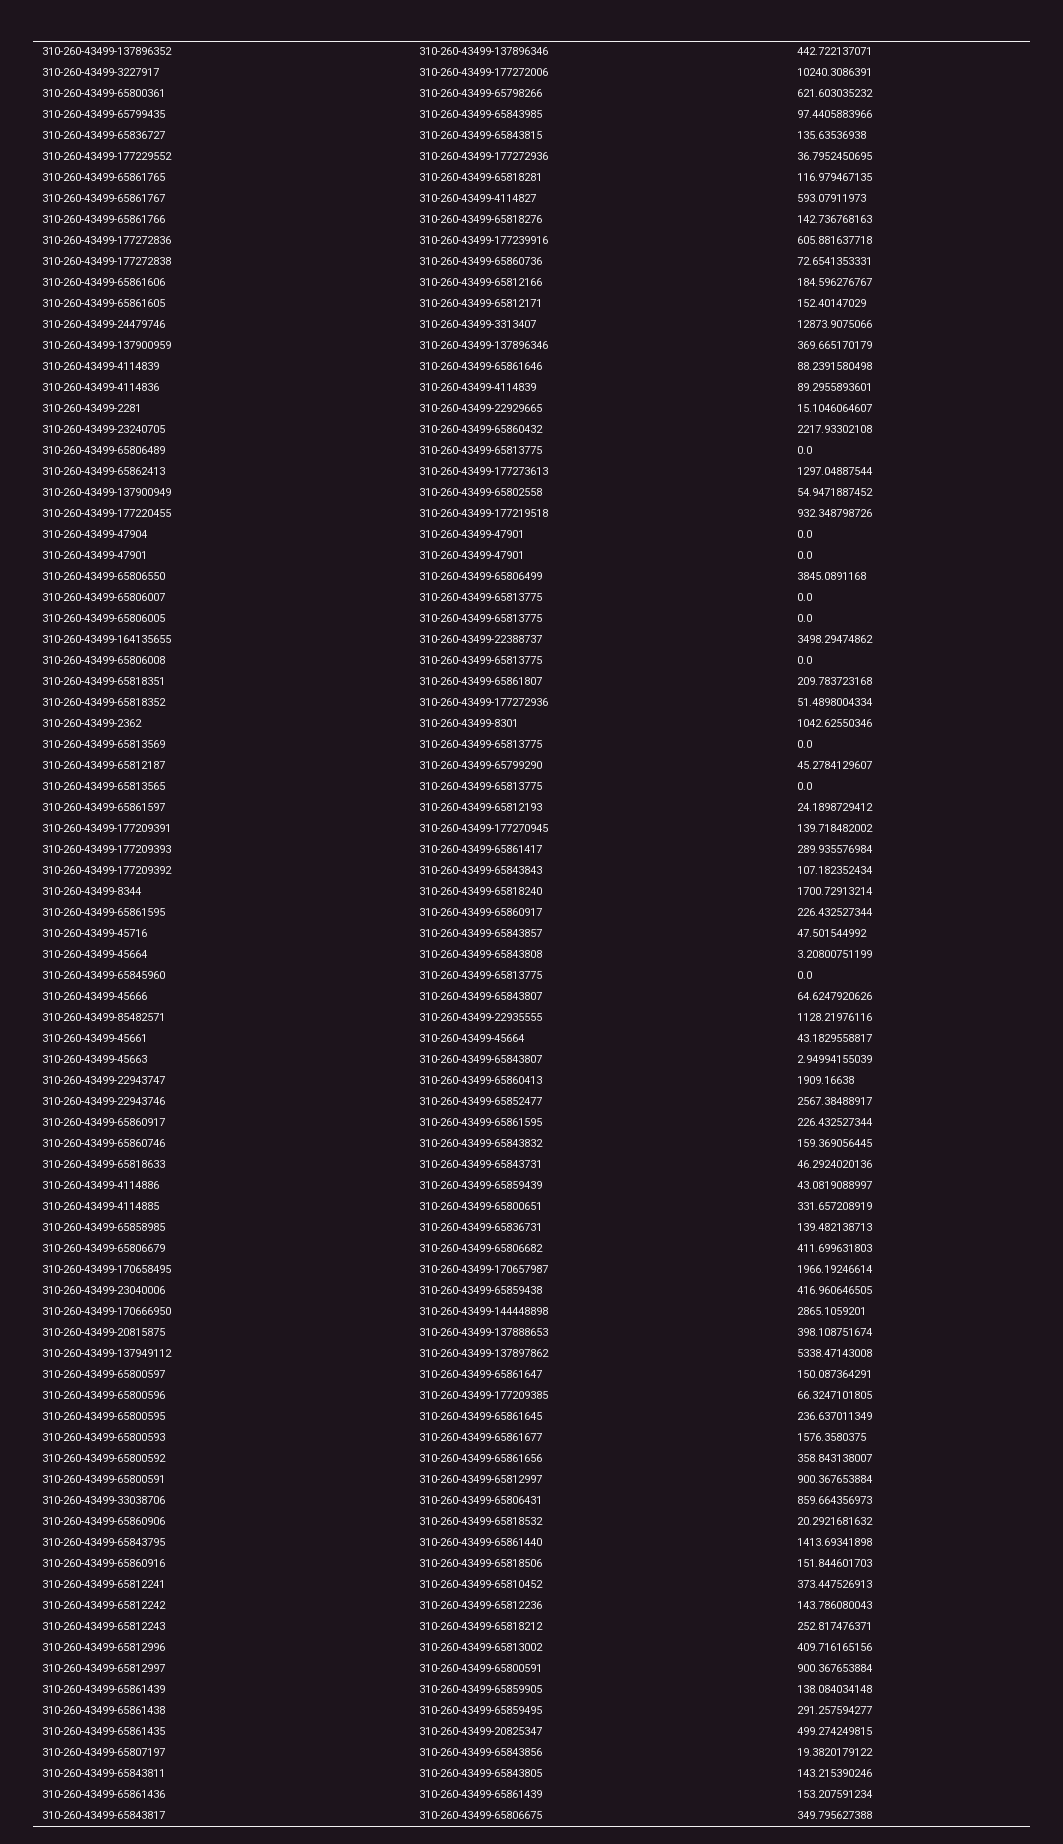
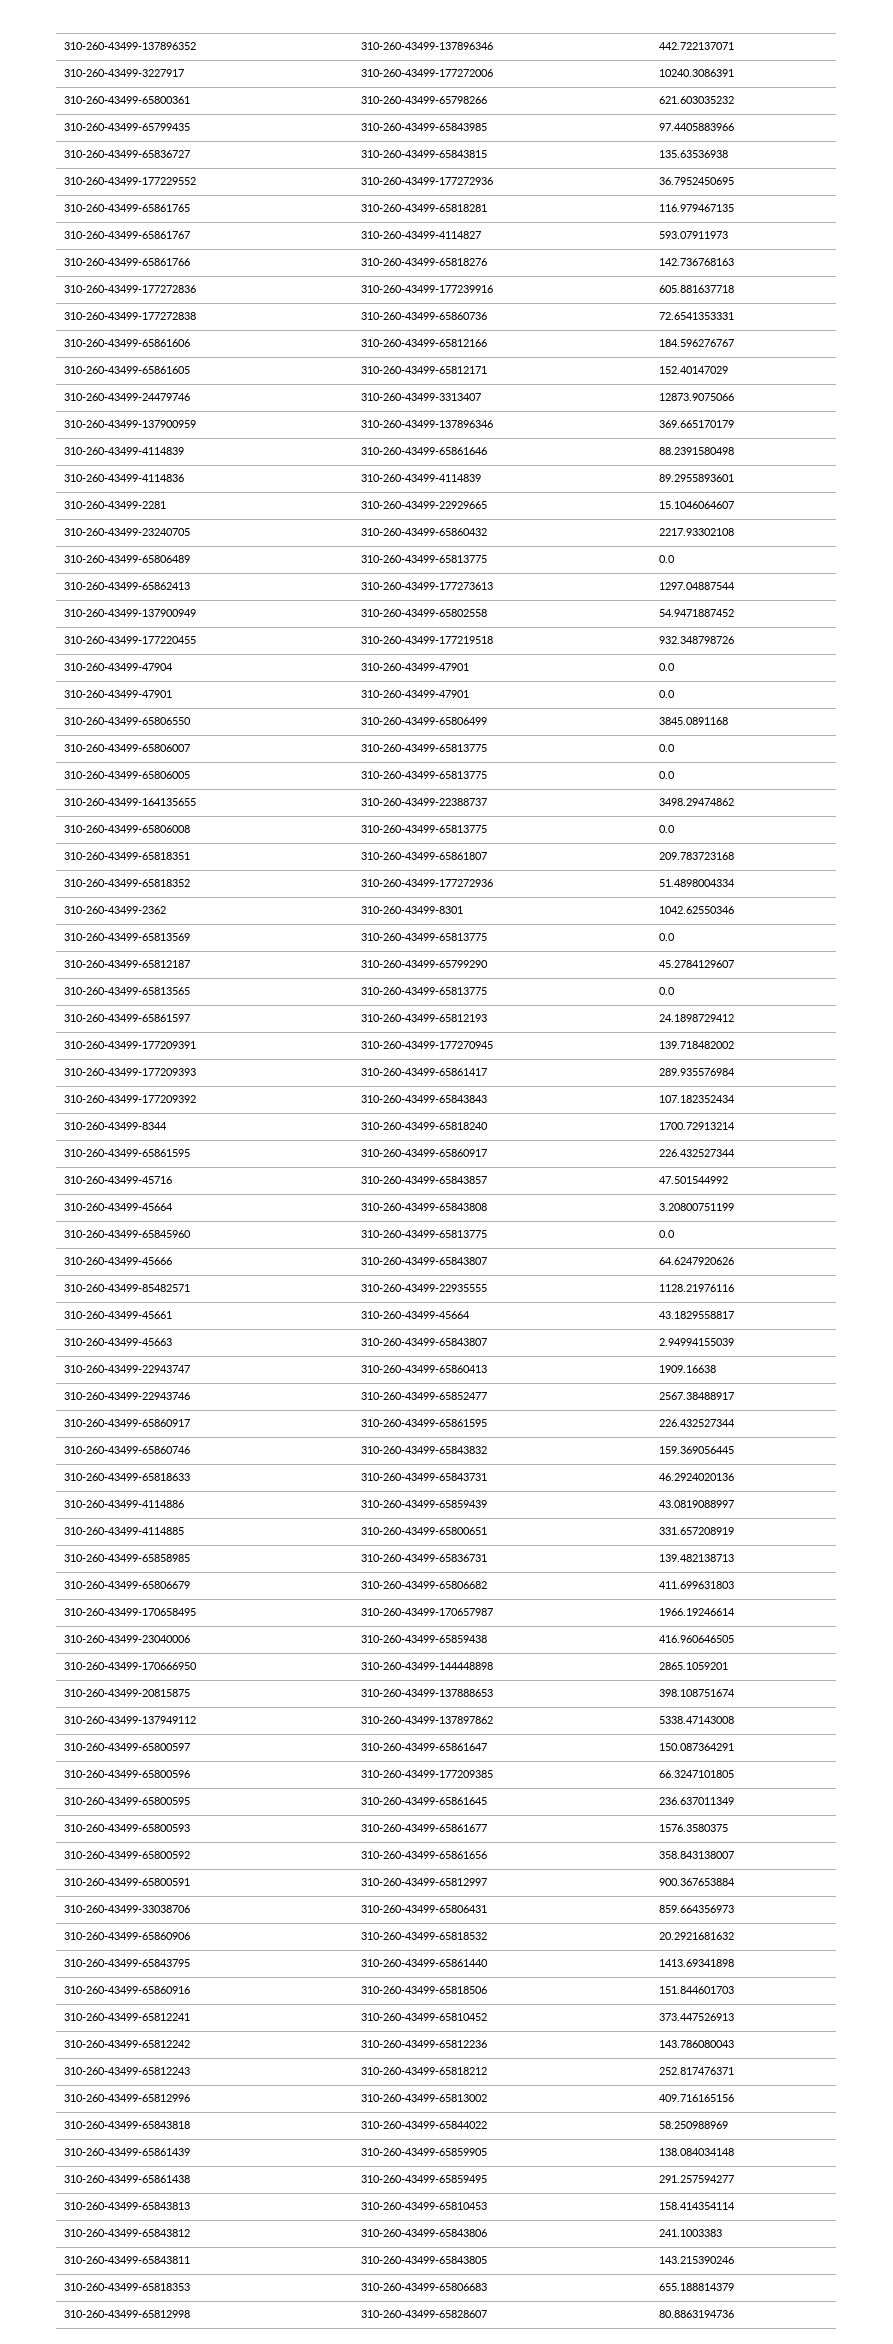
- 310-260-43499-65812997 | 310-260-43499-65800591 | 900.367653884
+ 310-260-43499-65843818 | 310-260-43499-65844022 | 58.250988969
- 310-260-43499-65861435 | 310-260-43499-20825347 | 499.274249815
- 310-260-43499-65807197 | 310-260-43499-65843856 | 19.3820179122
+ 310-260-43499-65843813 | 310-260-43499-65810453 | 158.414354114
+ 310-260-43499-65843812 | 310-260-43499-65843806 | 241.1003383
  310-260-43499-65843811 | 310-260-43499-65843805 | 143.215390246
- 310-260-43499-65861436 | 310-260-43499-65861439 | 153.207591234
- 310-260-43499-65843817 | 310-260-43499-65806675 | 349.795627388
+ 310-260-43499-65818353 | 310-260-43499-65806683 | 655.188814379
+ 310-260-43499-65812998 | 310-260-43499-65828607 | 80.8863194736

